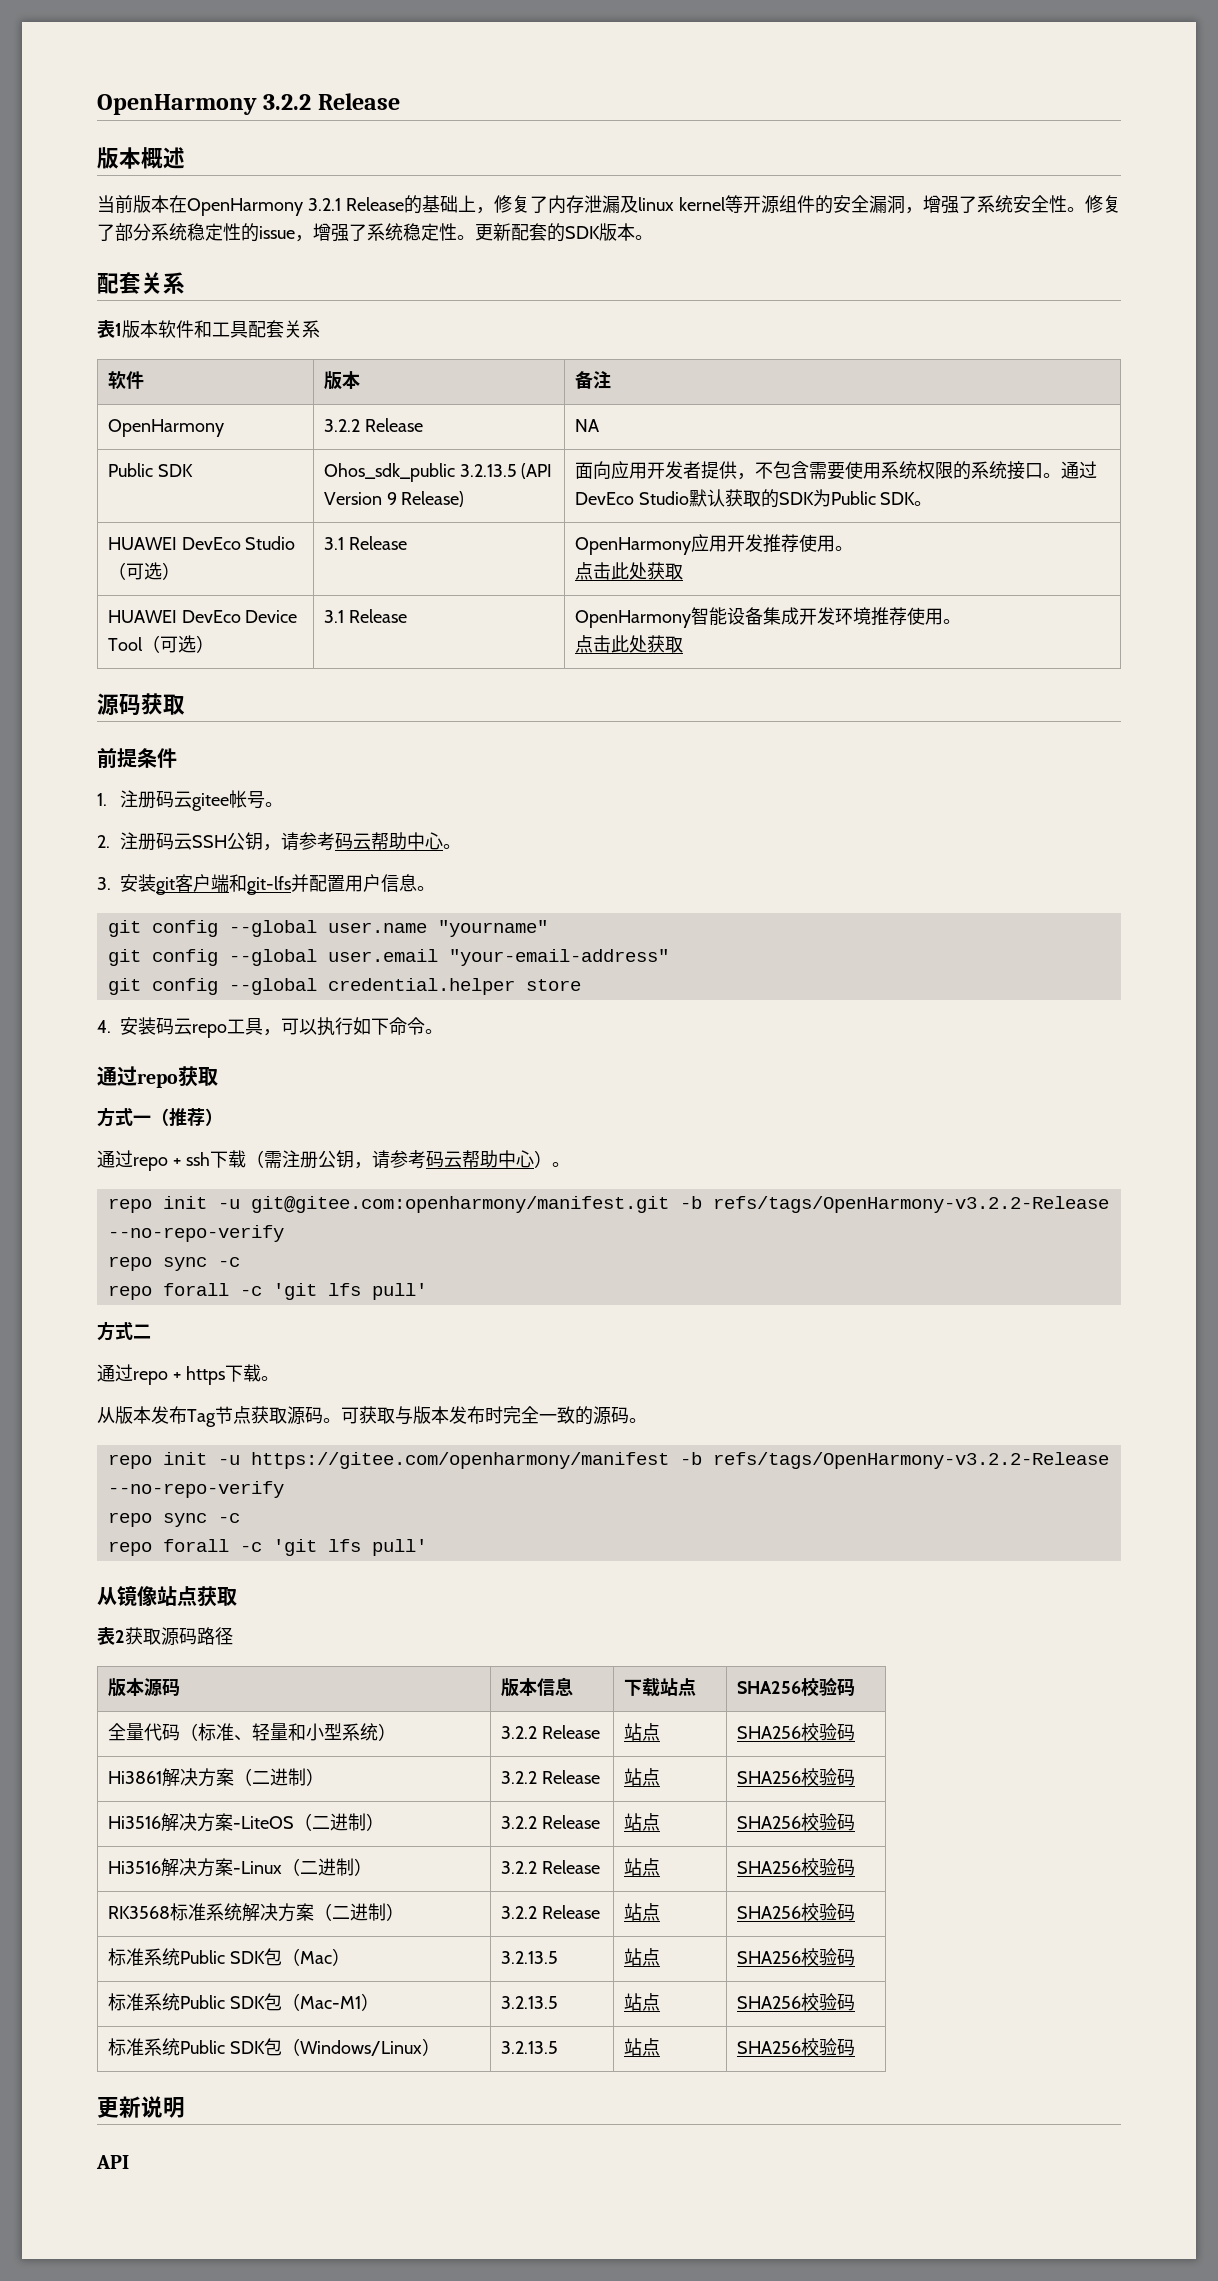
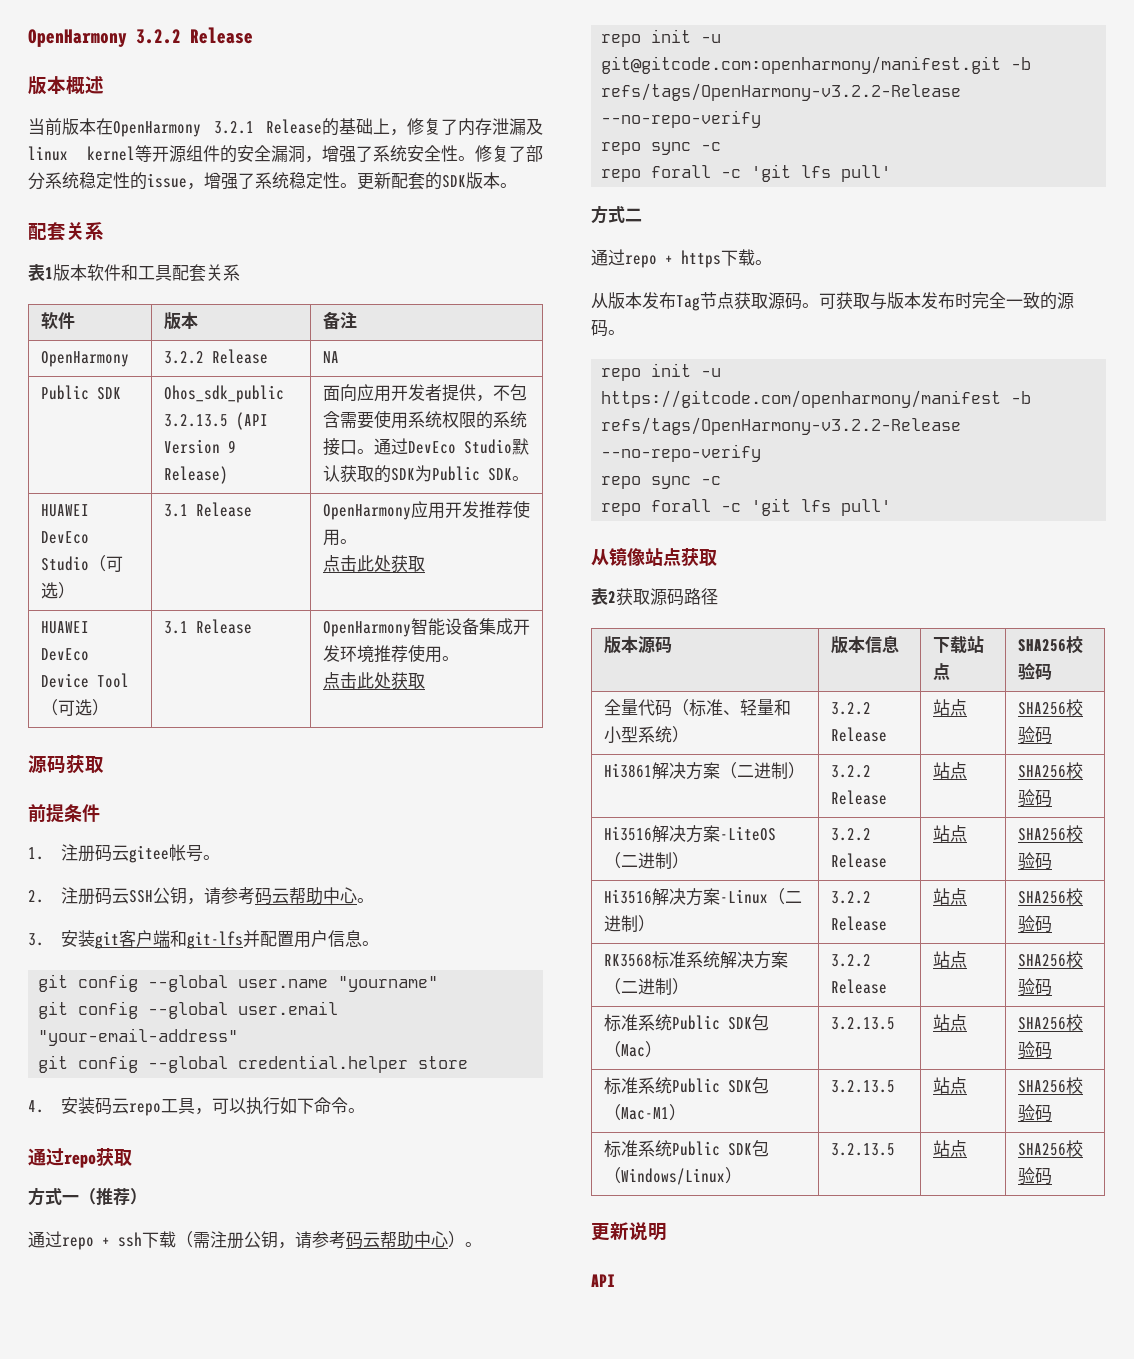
- repo init -u git@gitee.com:openharmony/manifest.git -b refs/tags/OpenHarmony-v3.2.2-Release --no-repo-verify
+ repo init -u git@gitcode.com:openharmony/manifest.git -b refs/tags/OpenHarmony-v3.2.2-Release --no-repo-verify
- repo init -u https://gitee.com/openharmony/manifest -b refs/tags/OpenHarmony-v3.2.2-Release --no-repo-verify
+ repo init -u https://gitcode.com/openharmony/manifest -b refs/tags/OpenHarmony-v3.2.2-Release --no-repo-verify

